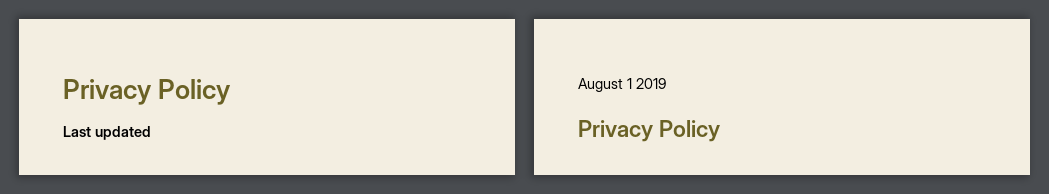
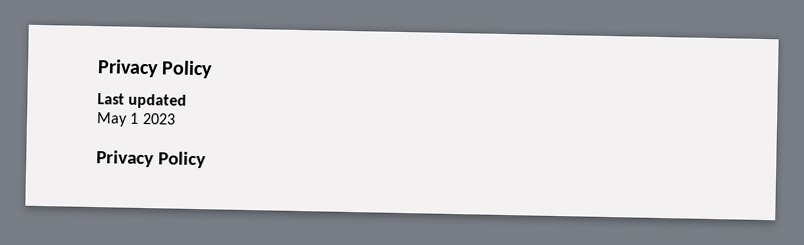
- August 1 2019
+ May 1 2023

